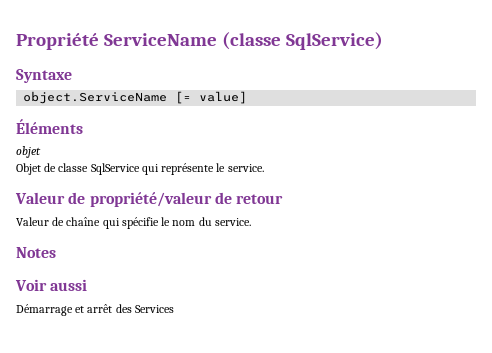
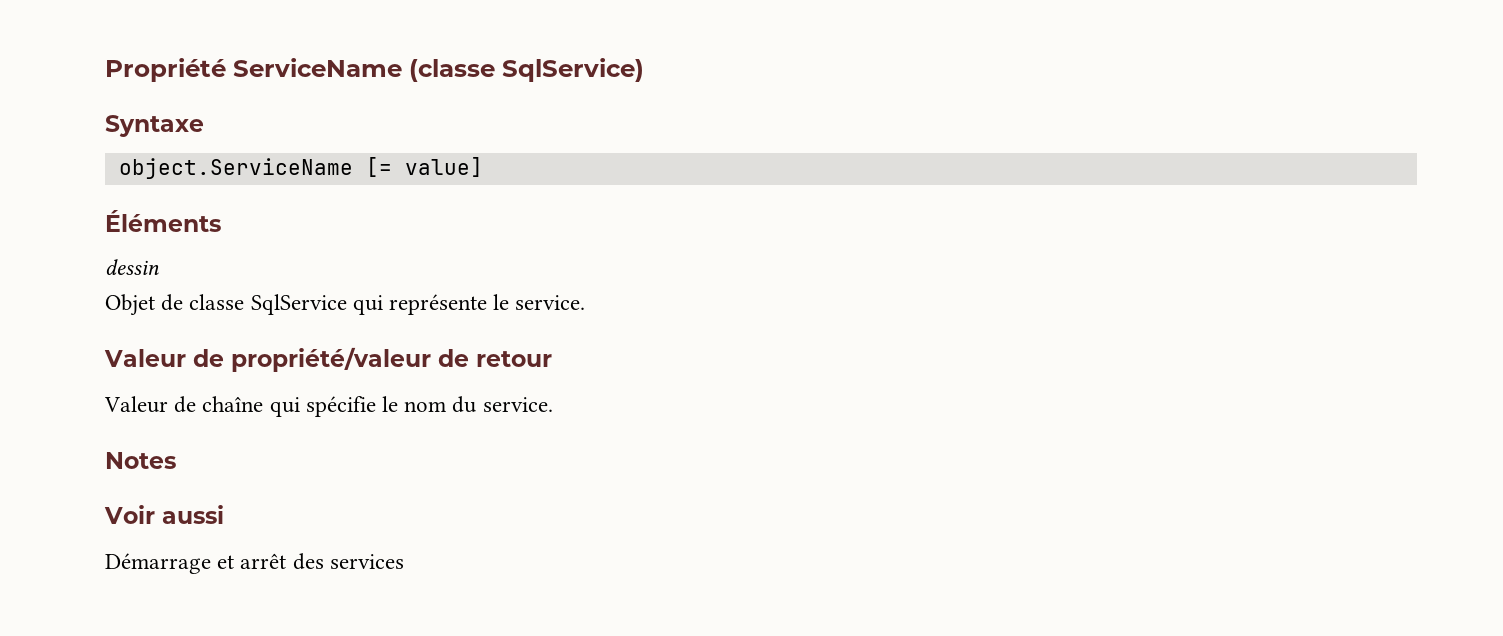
- objet
+ dessin
- Démarrage et arrêt des Services
+ Démarrage et arrêt des services

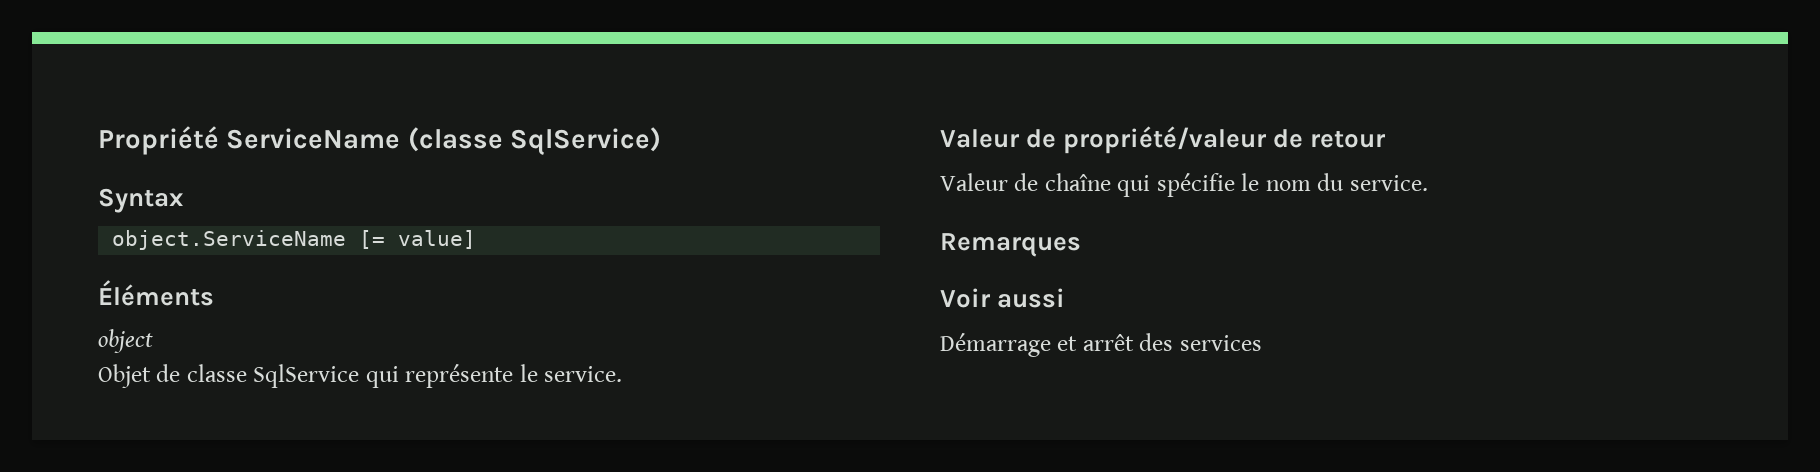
- Syntaxe
+ Syntax
- dessin
+ object
- Notes
+ Remarques

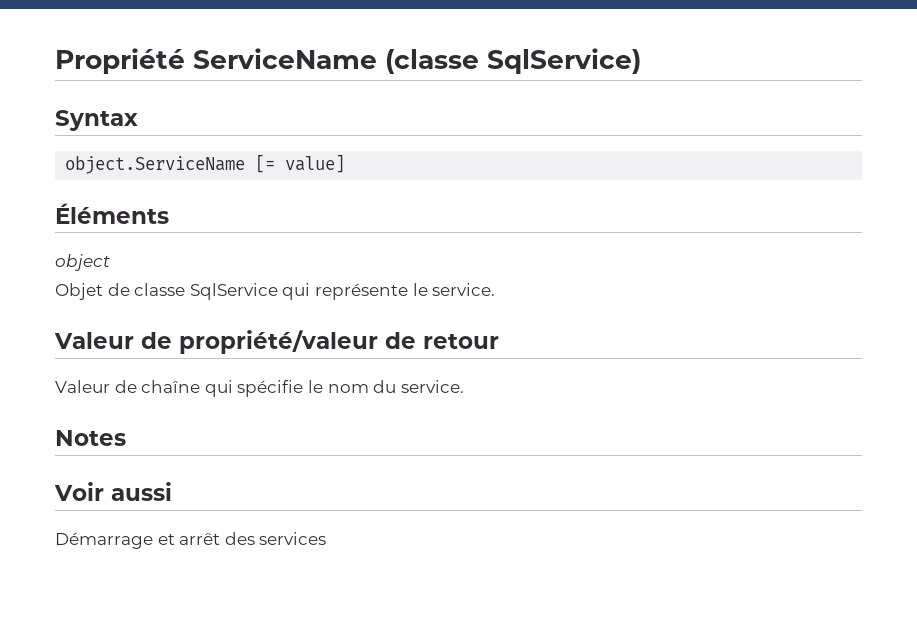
- Remarques
+ Notes

